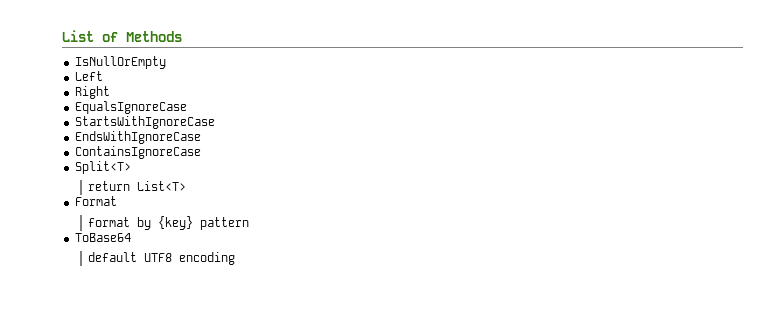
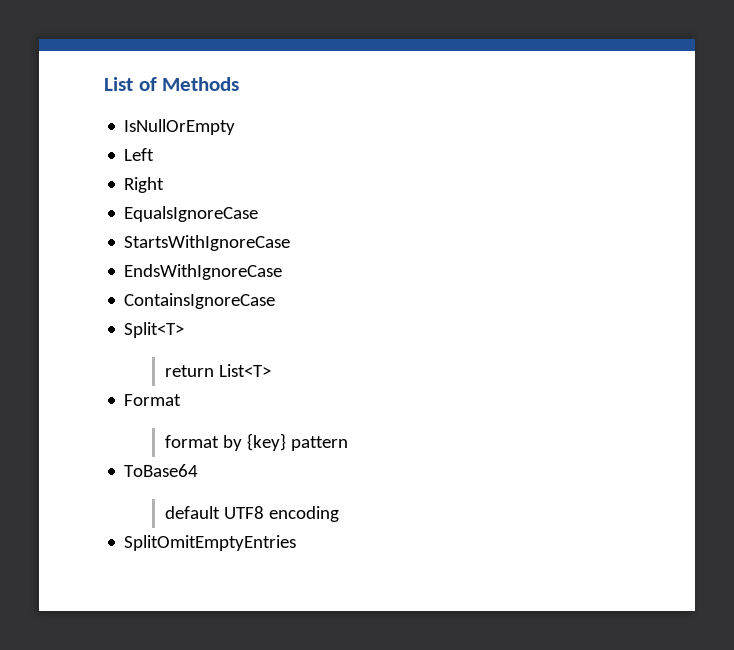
+ SplitOmitEmptyEntries

